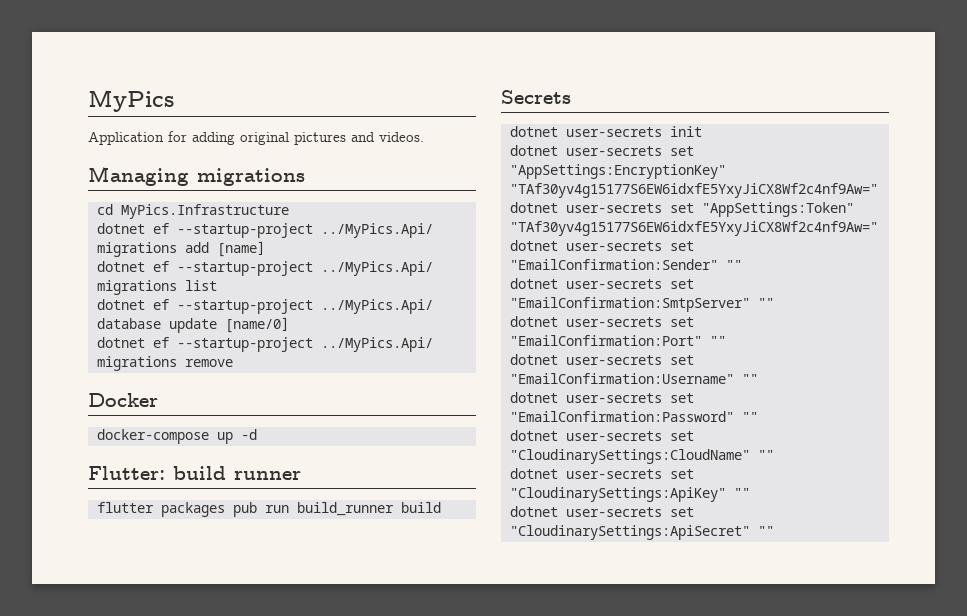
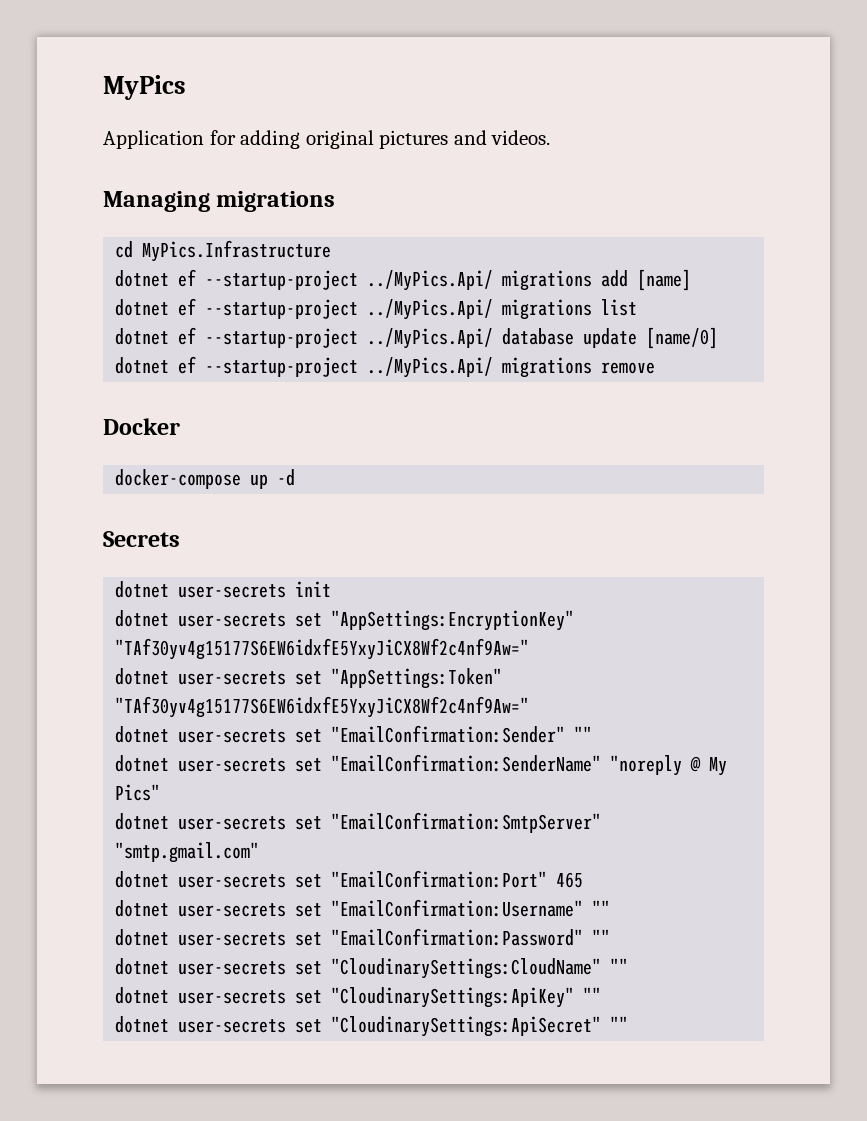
- Flutter: build runner
- flutter packages pub run build_runner build
+ dotnet user-secrets set "EmailConfirmation:SenderName" "noreply @ My Pics"
- dotnet user-secrets set "EmailConfirmation:SmtpServer" ""
+ dotnet user-secrets set "EmailConfirmation:SmtpServer" "smtp.gmail.com"
- dotnet user-secrets set "EmailConfirmation:Port" ""
+ dotnet user-secrets set "EmailConfirmation:Port" 465

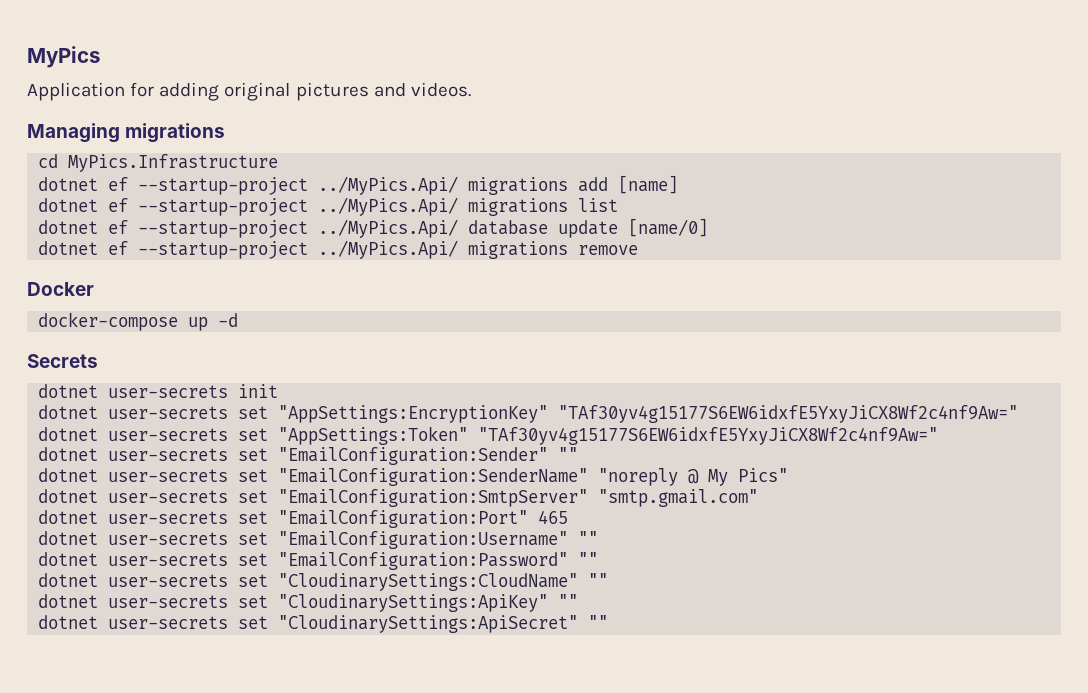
- dotnet user-secrets set "EmailConfirmation:Sender" ""
- dotnet user-secrets set "EmailConfirmation:SenderName" "noreply @ My Pics"
+ dotnet user-secrets set "EmailConfiguration:Sender" ""
+ dotnet user-secrets set "EmailConfiguration:SenderName" "noreply @ My Pics"
- dotnet user-secrets set "EmailConfirmation:SmtpServer" "smtp.gmail.com"
+ dotnet user-secrets set "EmailConfiguration:SmtpServer" "smtp.gmail.com"
- dotnet user-secrets set "EmailConfirmation:Port" 465
+ dotnet user-secrets set "EmailConfiguration:Port" 465
- dotnet user-secrets set "EmailConfirmation:Username" ""
- dotnet user-secrets set "EmailConfirmation:Password" ""
+ dotnet user-secrets set "EmailConfiguration:Username" ""
+ dotnet user-secrets set "EmailConfiguration:Password" ""

